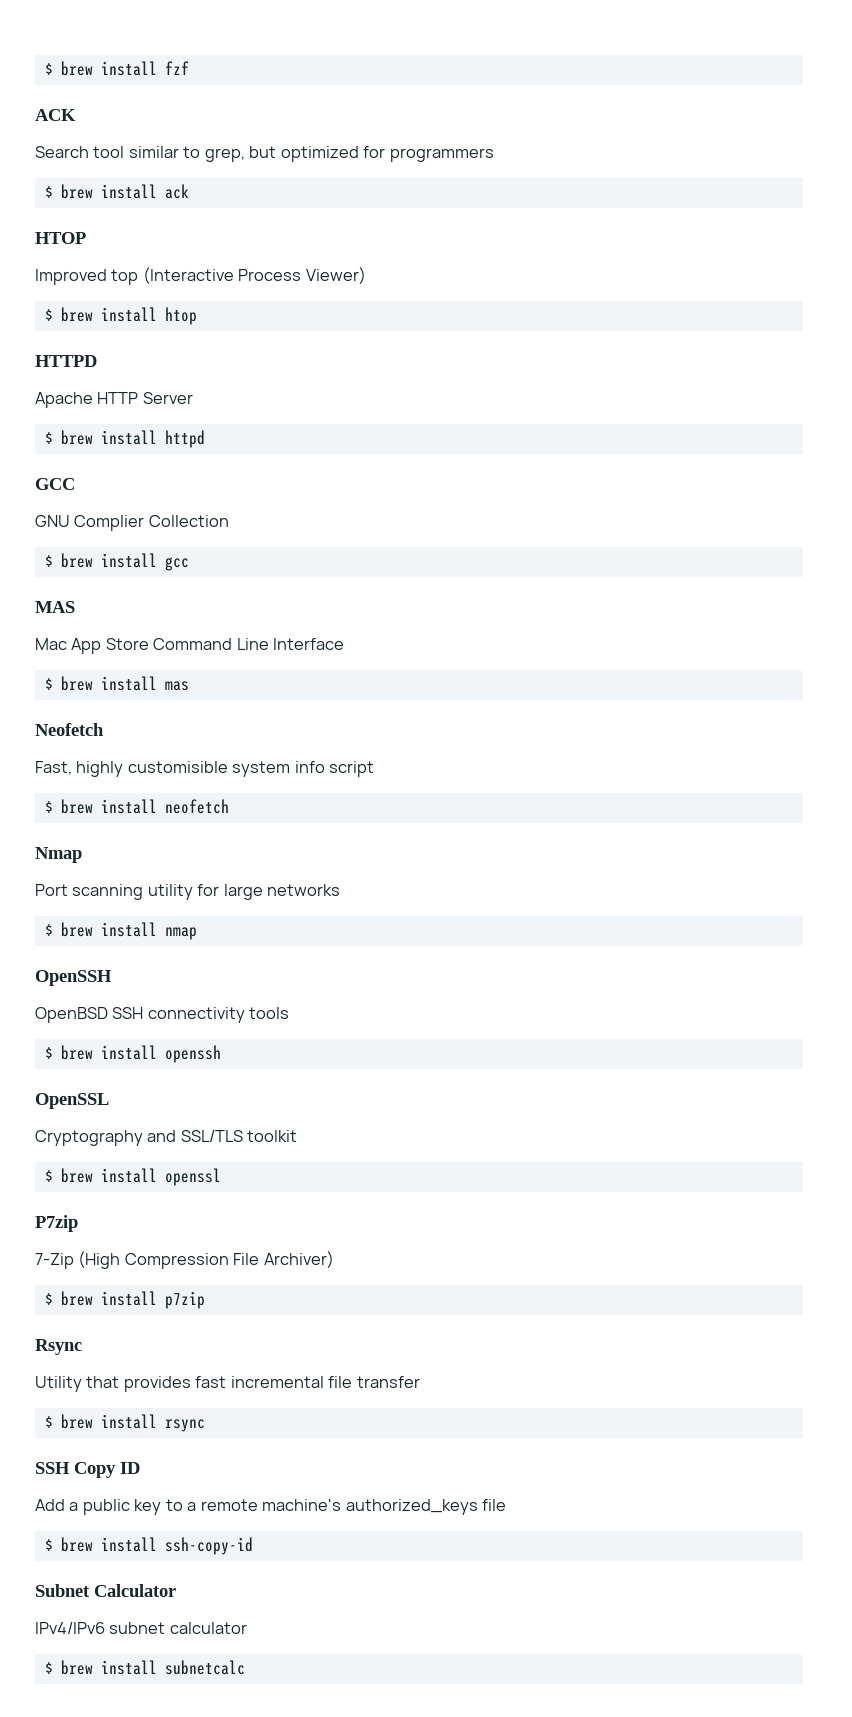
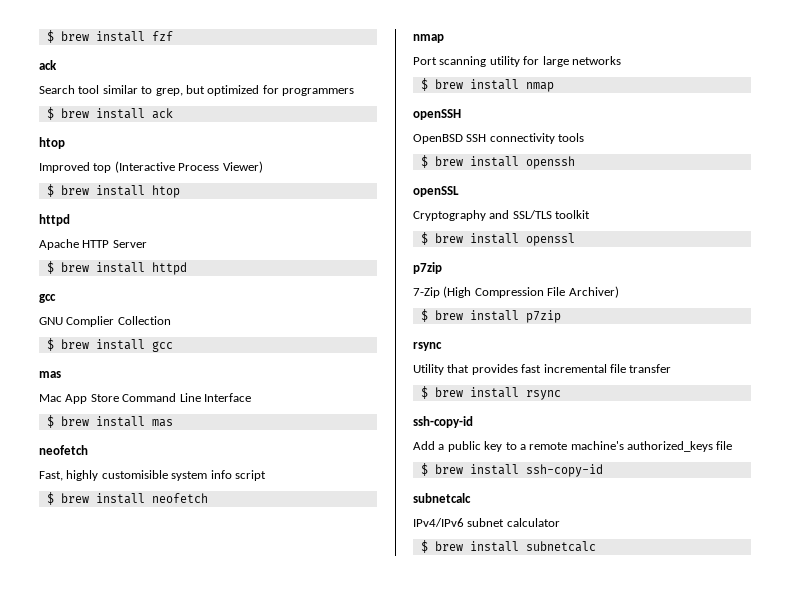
  $ brew install fzf
- ACK
+ ack
  $ brew install ack
- HTOP
+ htop
  $ brew install htop
- HTTPD
+ httpd
  $ brew install httpd
- GCC
+ gcc
  $ brew install gcc
- MAS
+ mas
  $ brew install mas
- Neofetch
+ neofetch
  $ brew install neofetch
- Nmap
+ nmap
- OpenSSH
+ openSSH
- OpenSSL
+ openSSL
  $ brew install openssl
- P7zip
+ p7zip
  $ brew install p7zip
- Rsync
+ rsync
  $ brew install rsync
- SSH Copy ID
+ ssh-copy-id
  $ brew install ssh-copy-id
- Subnet Calculator
+ subnetcalc

